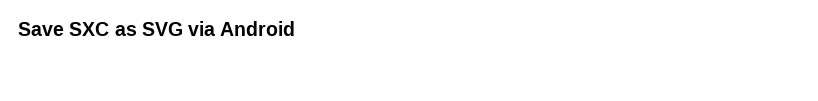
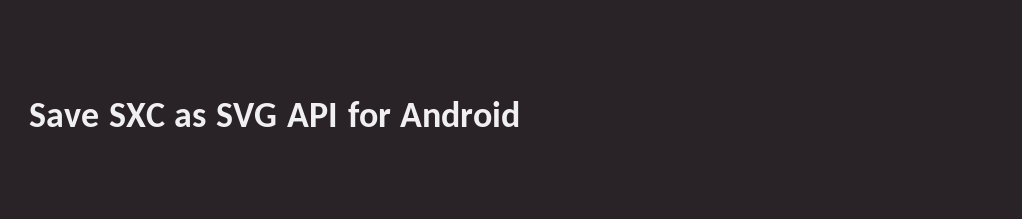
- Save SXC as SVG via Android
+ Save SXC as SVG API for Android

